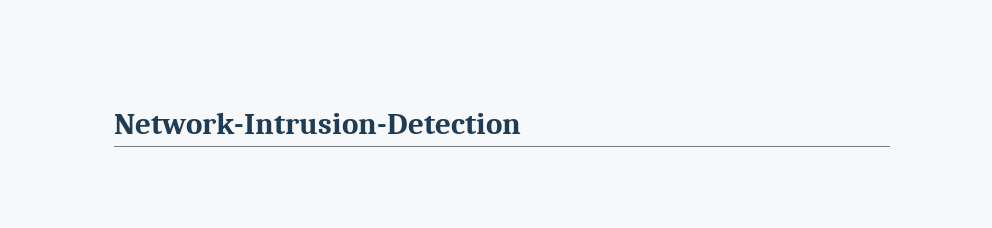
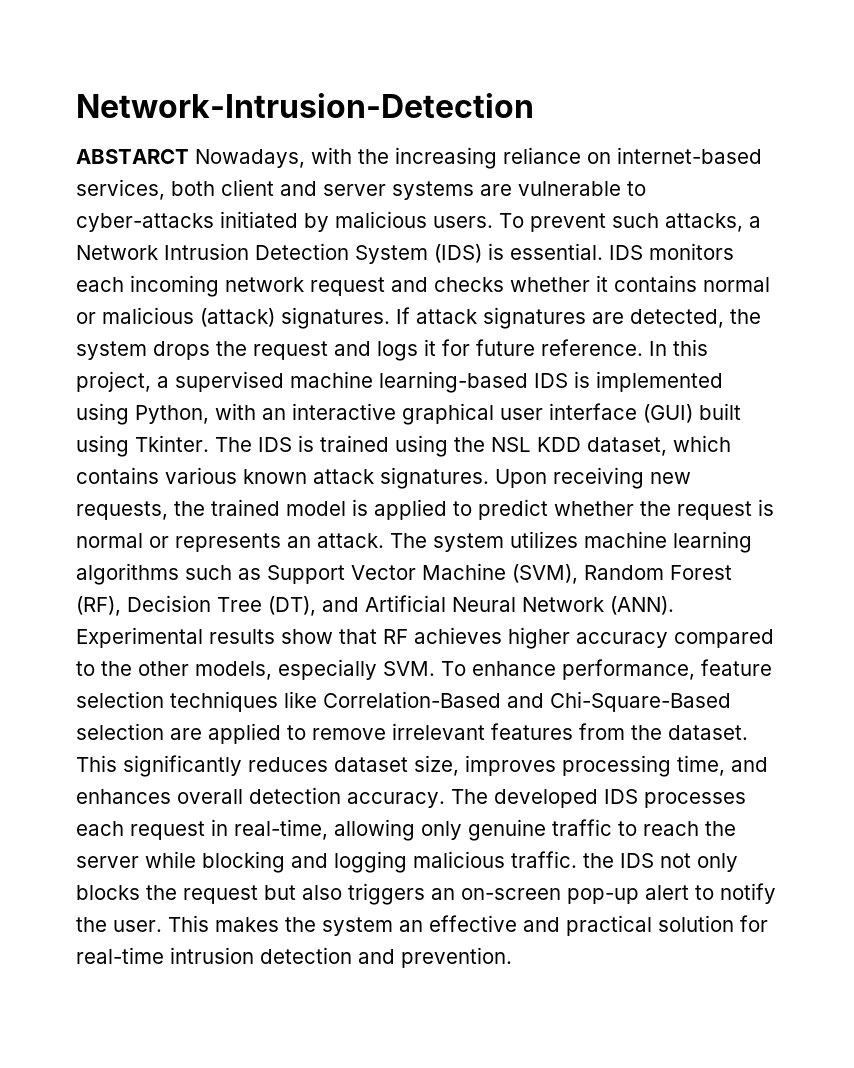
+ ABSTARCT Nowadays, with the increasing reliance on internet-based services, both client and server systems are vulnerable to cyber-attacks initiated by malicious users. To prevent such attacks, a Network Intrusion Detection System (IDS) is essential. IDS monitors each incoming network request and checks whether it contains normal or malicious (attack) signatures. If attack signatures are detected, the system drops the request and logs it for future reference. In this project, a supervised machine learning-based IDS is implemented using Python, with an interactive graphical user interface (GUI) built using Tkinter. The IDS is trained using the NSL KDD dataset, which contains various known attack signatures. Upon receiving new requests, the trained model is applied to predict whether the request is normal or represents an attack. The system utilizes machine learning algorithms such as Support Vector Machine (SVM), Random Forest (RF), Decision Tree (DT), and Artificial Neural Network (ANN). Experimental results show that RF achieves higher accuracy compared to the other models, especially SVM. To enhance performance, feature selection techniques like Correlation-Based and Chi-Square-Based selection are applied to remove irrelevant features from the dataset. This significantly reduces dataset size, improves processing time, and enhances overall detection accuracy. The developed IDS processes each request in real-time, allowing only genuine traffic to reach the server while blocking and logging malicious traffic. the IDS not only blocks the request but also triggers an on-screen pop-up alert to notify the user. This makes the system an effective and practical solution for real-time intrusion detection and prevention.

